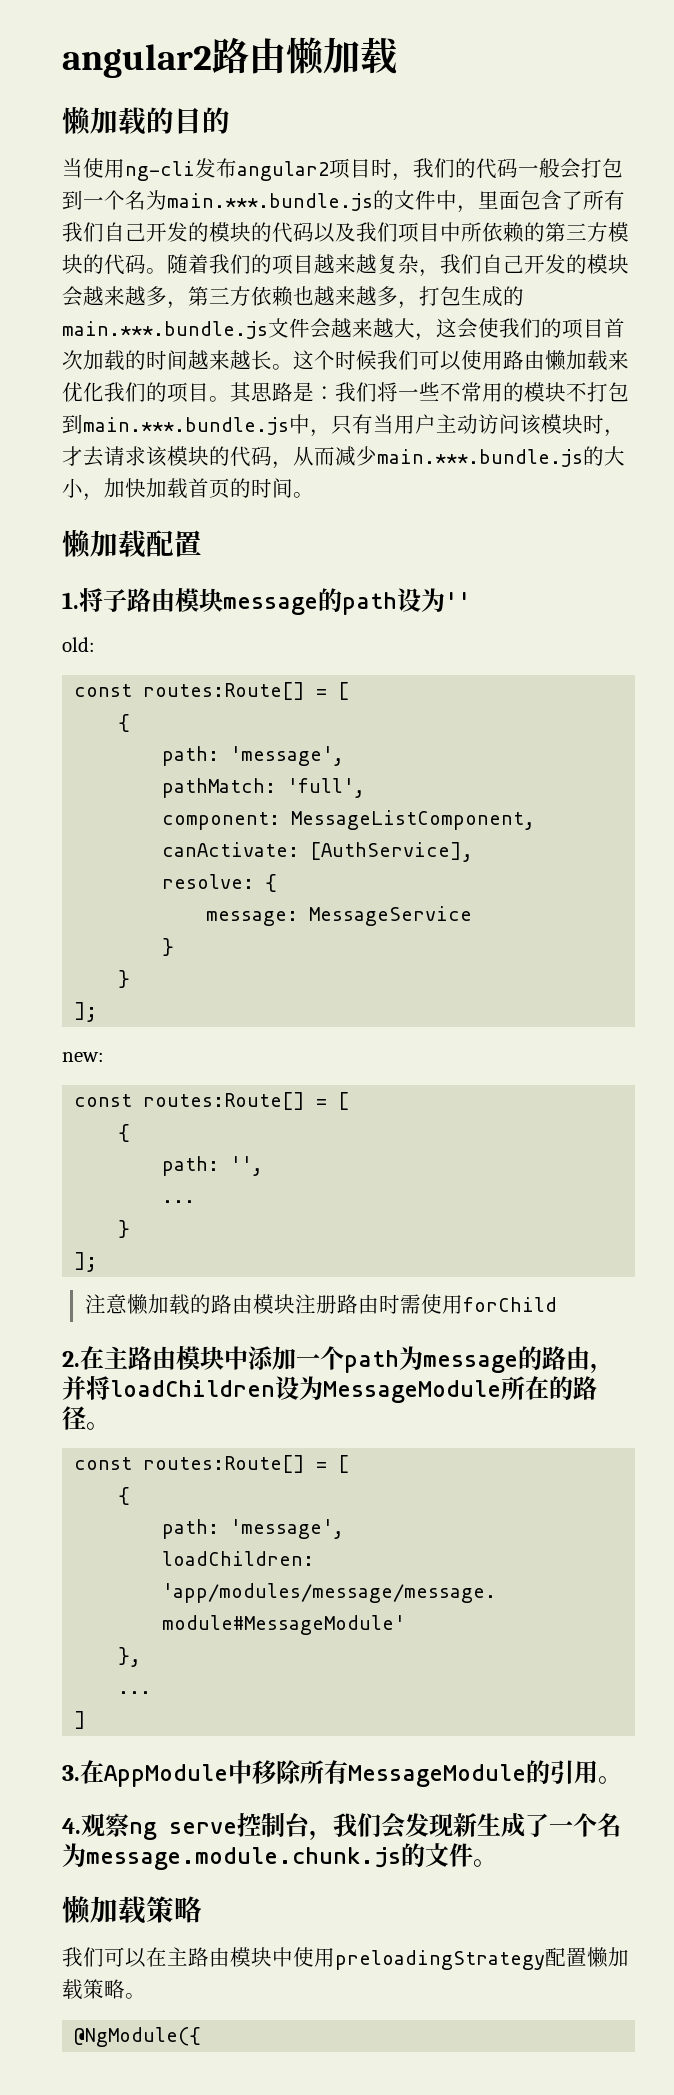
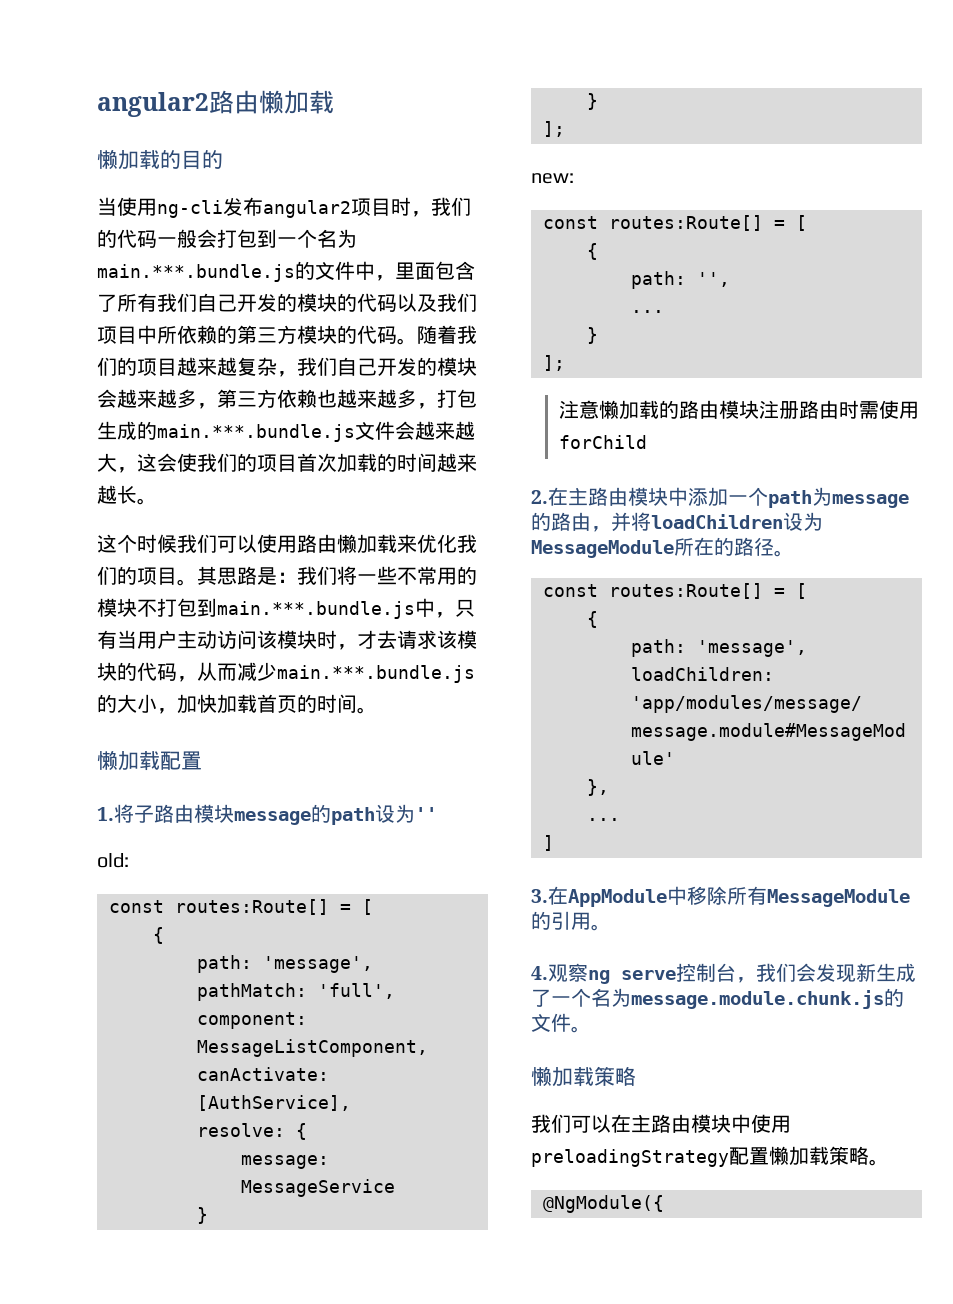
- 随着我们的项目越来越复杂，我们自己开发的模块会越来越多，第三方依赖也越来越多，打包生成的main.***.bundle.js文件会越来越大，这会使我们的项目首次加载的时间越来越长。这个时候我们可以使用路由懒加载来优化我们的项目。
+ 随着我们的项目越来越复杂，我们自己开发的模块会越来越多，第三方依赖也越来越多，打包生成的main.***.bundle.js文件会越来越大，这会使我们的项目首次加载的时间越来越长。
+ 这个时候我们可以使用路由懒加载来优化我们的项目。

